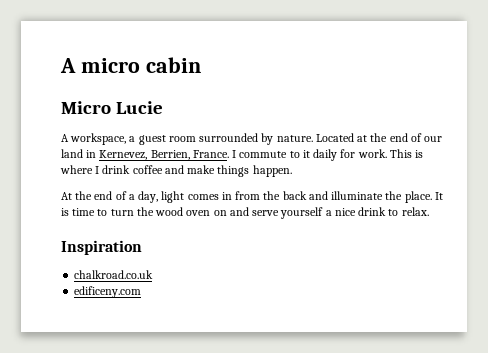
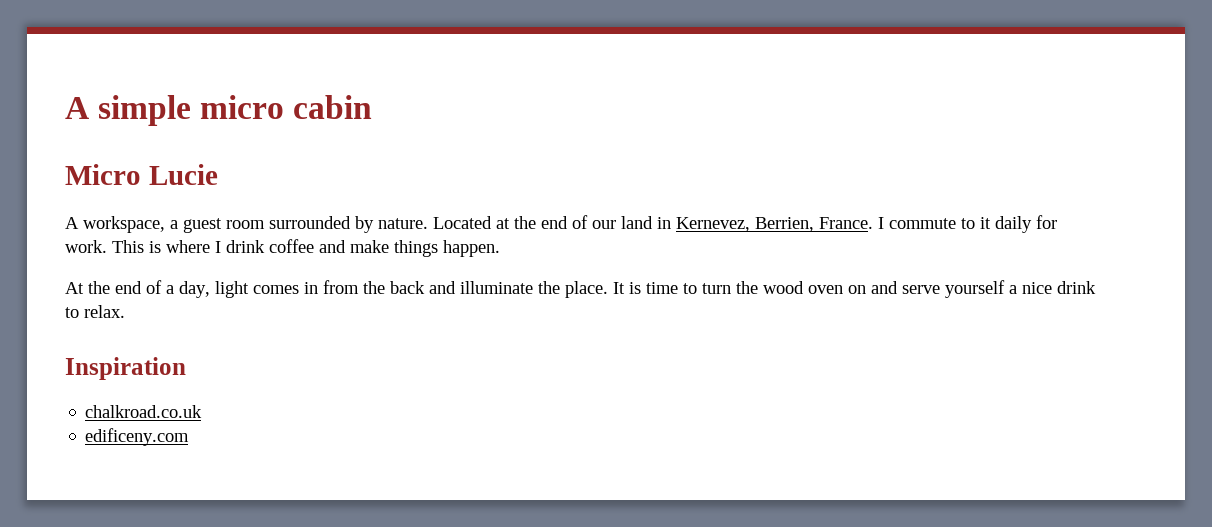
- A micro cabin
+ A simple micro cabin

